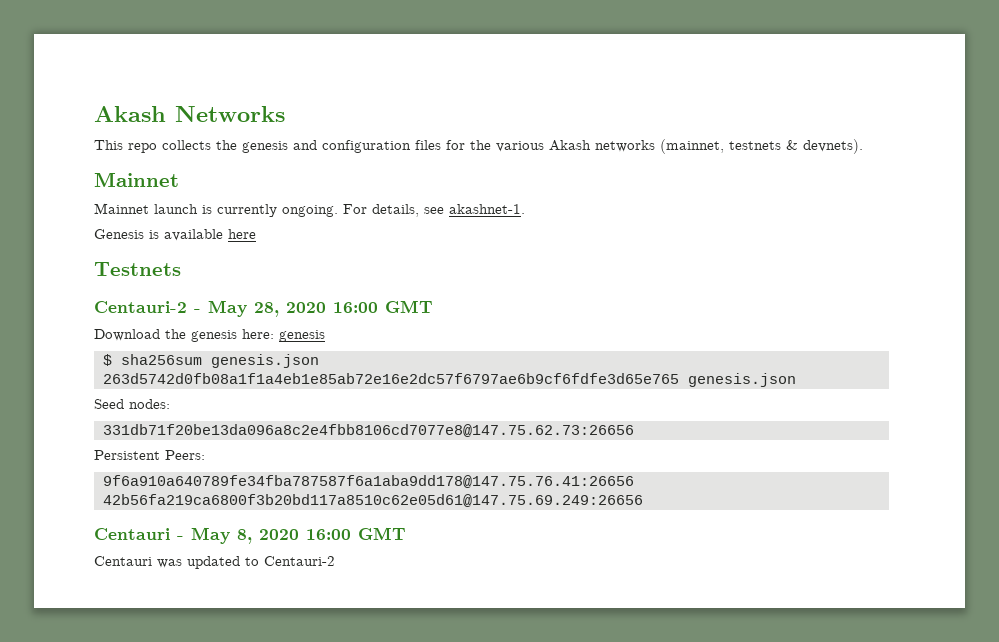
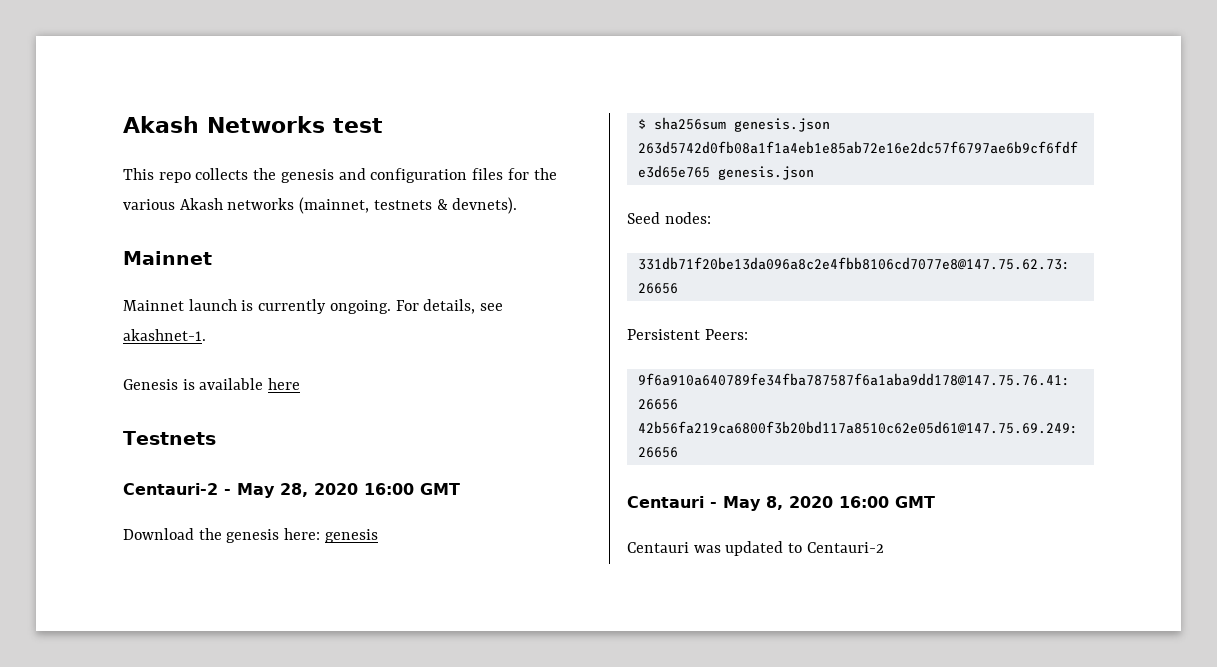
- Akash Networks
+ Akash Networks test

